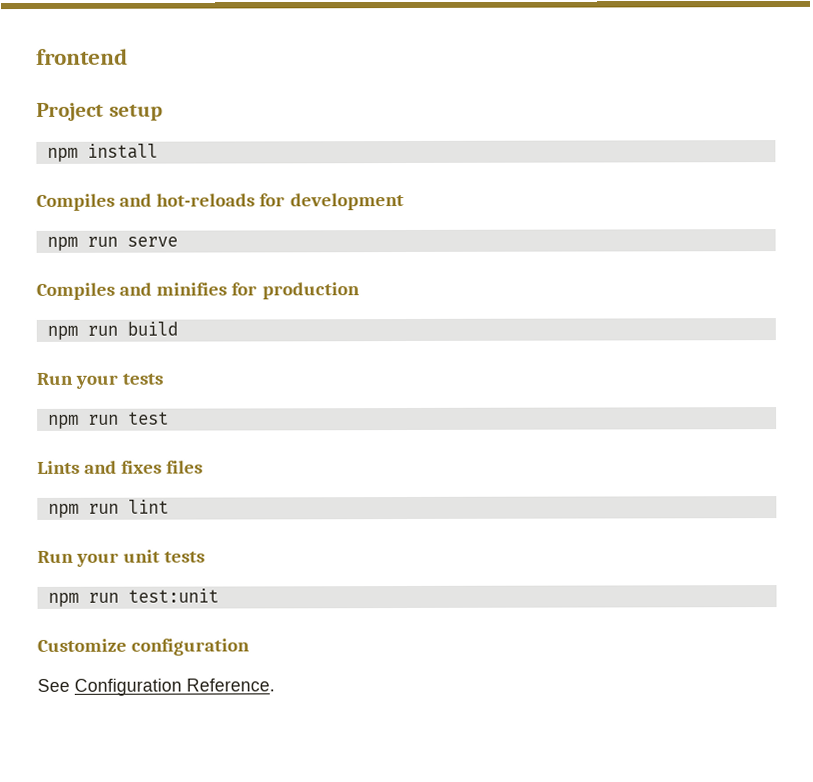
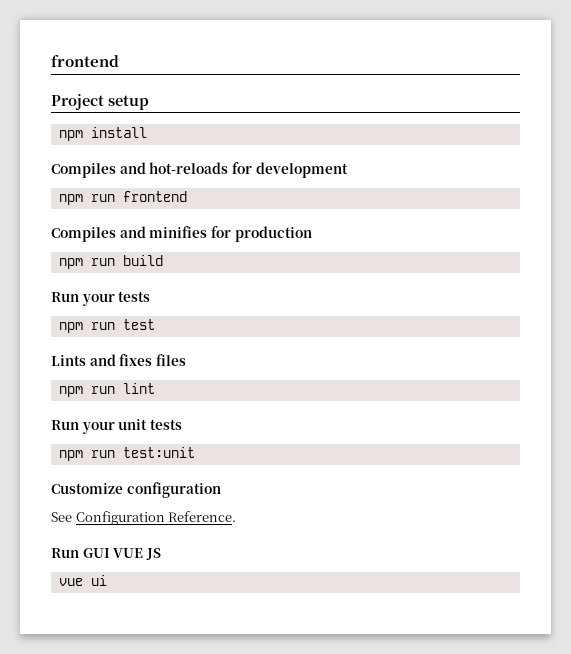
- npm run serve
+ npm run frontend
+ Run GUI VUE JS
+ vue ui

